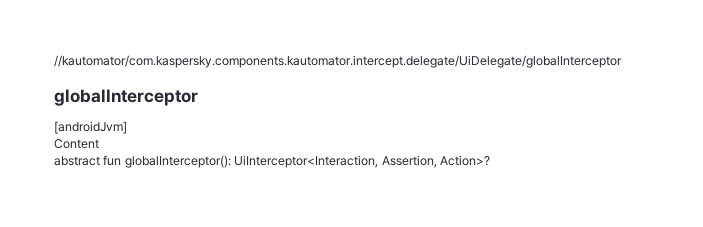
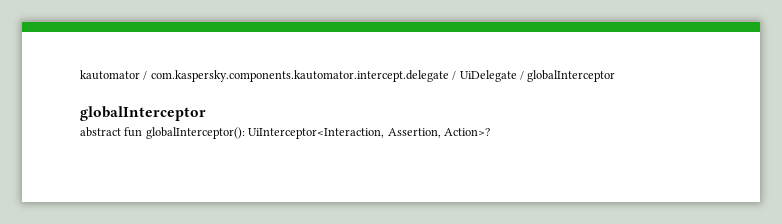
- //kautomator/com.kaspersky.components.kautomator.intercept.delegate/UiDelegate/globalInterceptor
+ kautomator / com.kaspersky.components.kautomator.intercept.delegate / UiDelegate / globalInterceptor
  globalInterceptor
- [androidJvm]
- Content

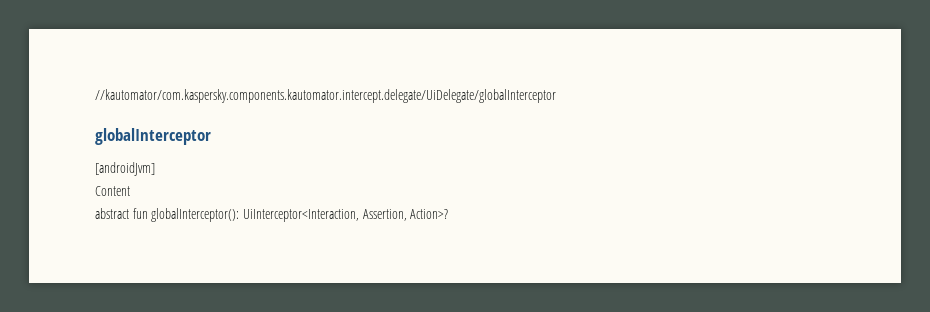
- kautomator / com.kaspersky.components.kautomator.intercept.delegate / UiDelegate / globalInterceptor
+ //kautomator/com.kaspersky.components.kautomator.intercept.delegate/UiDelegate/globalInterceptor
  globalInterceptor
+ [androidJvm]
+ Content

